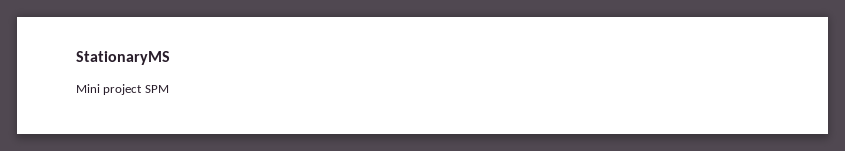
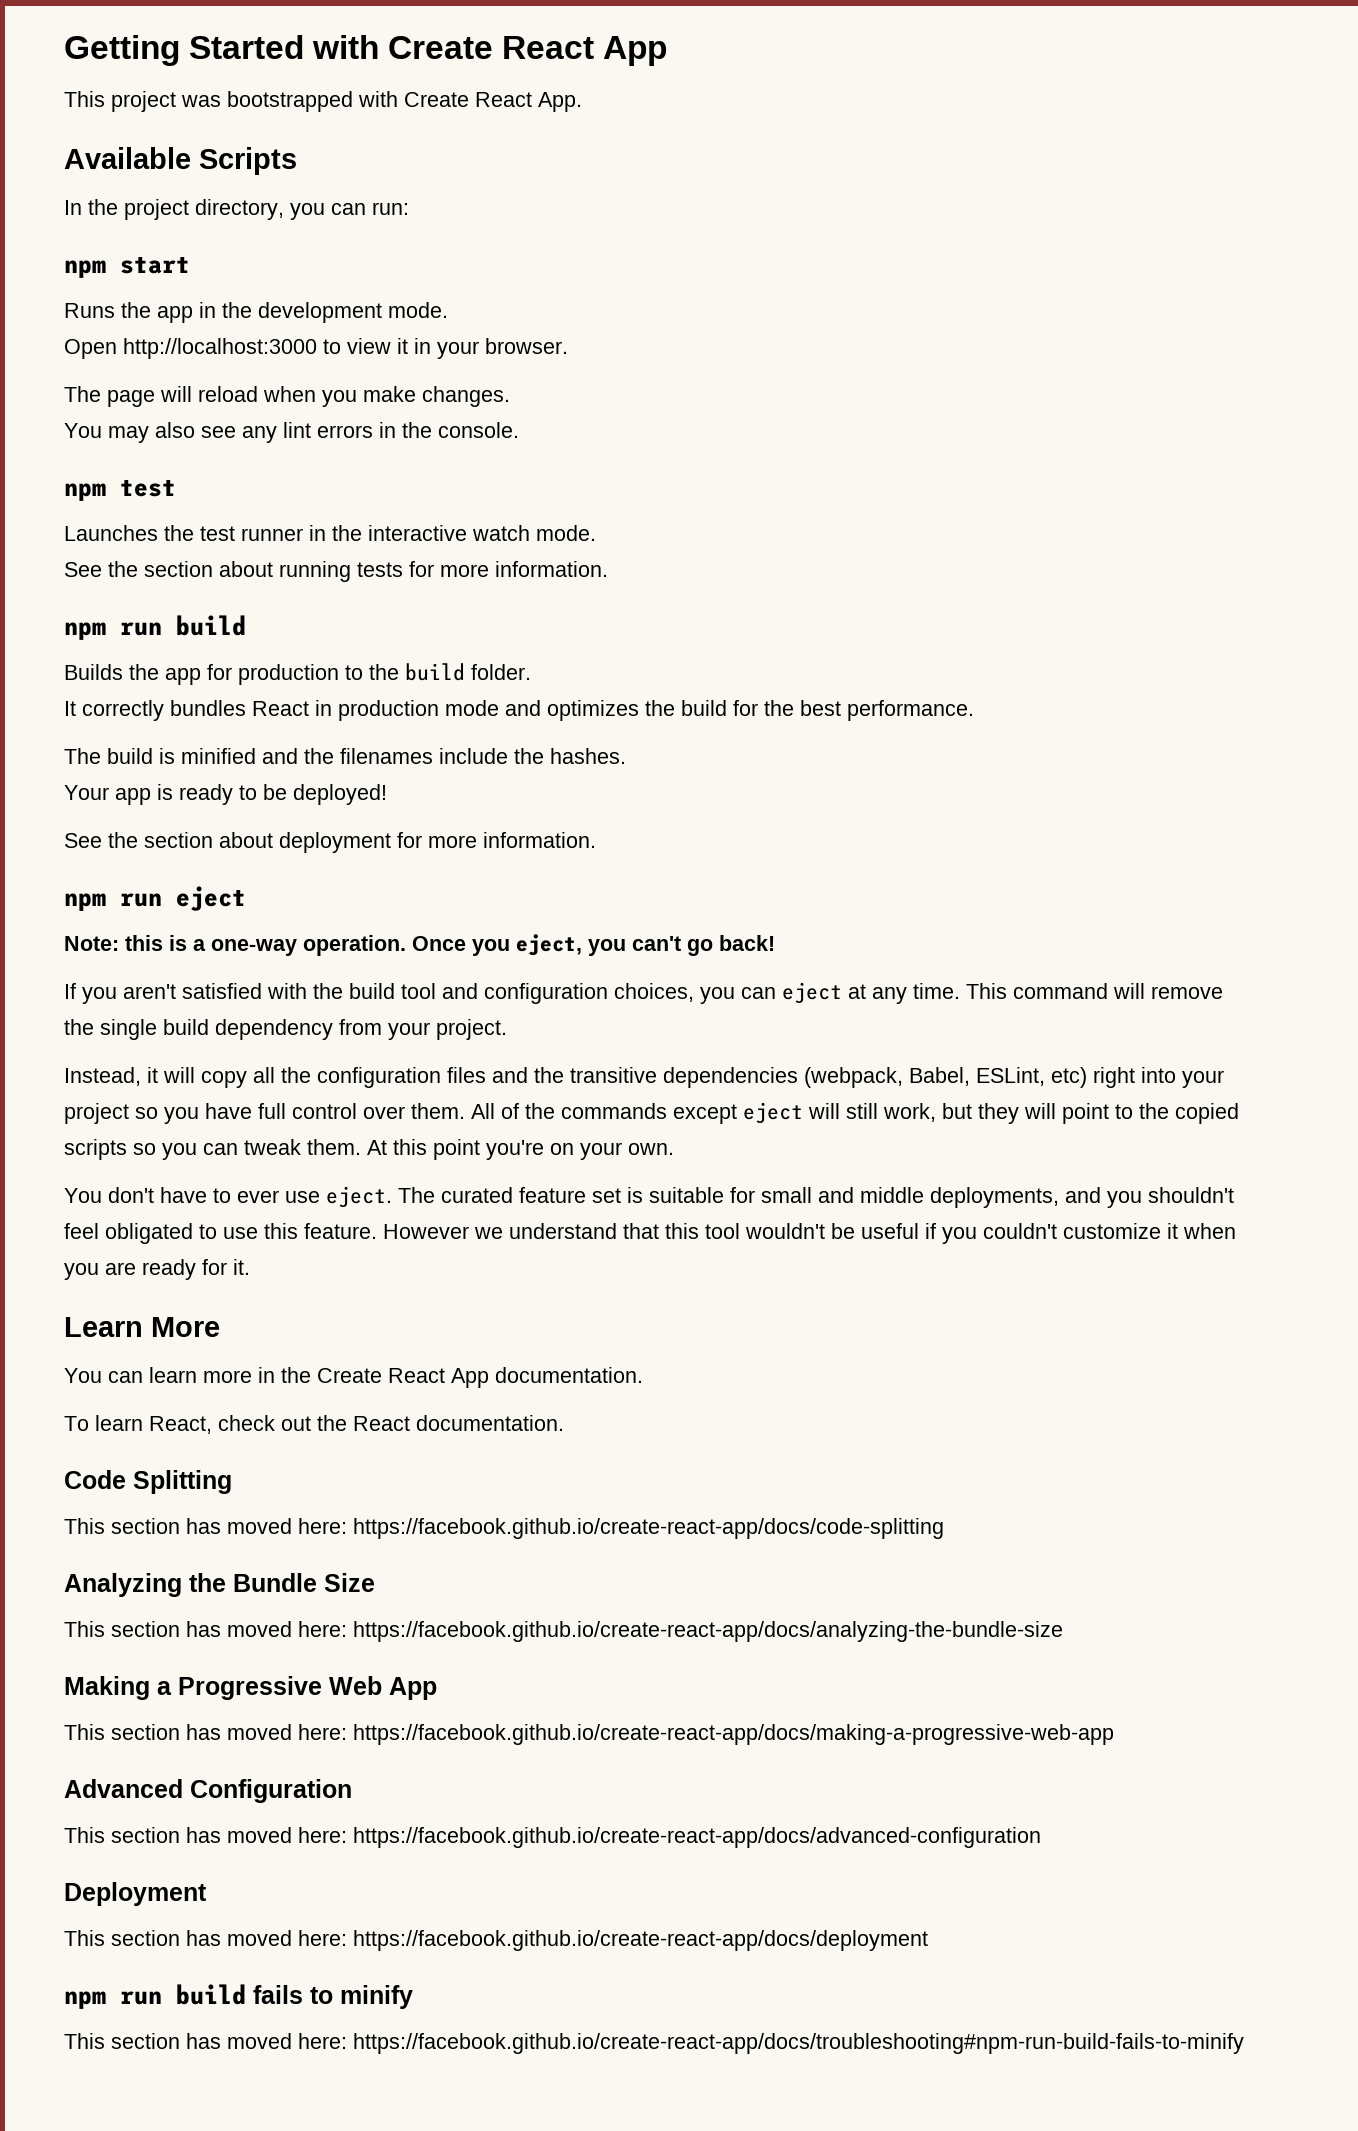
- StationaryMS
- Mini project SPM
+ Getting Started with Create React App
+ This project was bootstrapped with Create React App.
+ Available Scripts
+ In the project directory, you can run:
+ npm start
+ Runs the app in the development mode.
+ Open http://localhost:3000 to view it in your browser.
+ The page will reload when you make changes.
+ You may also see any lint errors in the console.
+ npm test
+ Launches the test runner in the interactive watch mode.
+ See the section about running tests for more information.
+ npm run build
+ Builds the app for production to the build folder.
+ It correctly bundles React in production mode and optimizes the build for the best performance.
+ The build is minified and the filenames include the hashes.
+ Your app is ready to be deployed!
+ See the section about deployment for more information.
+ npm run eject
+ Note: this is a one-way operation. Once you eject, you can't go back!
+ If you aren't satisfied with the build tool and configuration choices, you can eject at any time. This command will remove the single build dependency from your project.
+ Instead, it will copy all the configuration files and the transitive dependencies (webpack, Babel, ESLint, etc) right into your project so you have full control over them. All of the commands except eject will still work, but they will point to the copied scripts so you can tweak them. At this point you're on your own.
+ You don't have to ever use eject. The curated feature set is suitable for small and middle deployments, and you shouldn't feel obligated to use this feature. However we understand that this tool wouldn't be useful if you couldn't customize it when you are ready for it.
+ Learn More
+ You can learn more in the Create React App documentation.
+ To learn React, check out the React documentation.
+ Code Splitting
+ This section has moved here: https://facebook.github.io/create-react-app/docs/code-splitting
+ Analyzing the Bundle Size
+ This section has moved here: https://facebook.github.io/create-react-app/docs/analyzing-the-bundle-size
+ Making a Progressive Web App
+ This section has moved here: https://facebook.github.io/create-react-app/docs/making-a-progressive-web-app
+ Advanced Configuration
+ This section has moved here: https://facebook.github.io/create-react-app/docs/advanced-configuration
+ Deployment
+ This section has moved here: https://facebook.github.io/create-react-app/docs/deployment
+ npm run build fails to minify
+ This section has moved here: https://facebook.github.io/create-react-app/docs/troubleshooting#npm-run-build-fails-to-minify

